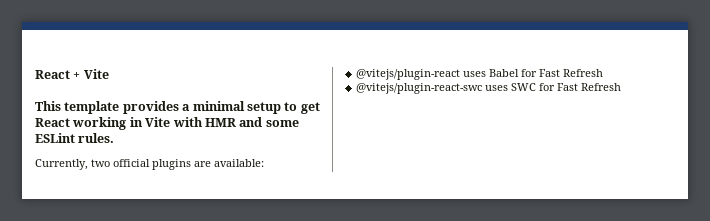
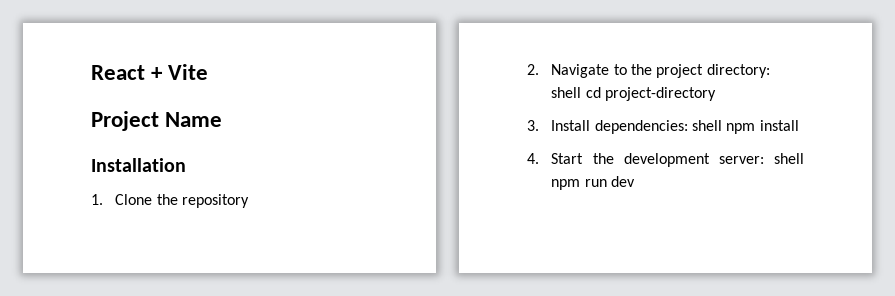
- This template provides a minimal setup to get React working in Vite with HMR and some ESLint rules.
- Currently, two official plugins are available:
- @vitejs/plugin-react uses Babel for Fast Refresh
- @vitejs/plugin-react-swc uses SWC for Fast Refresh
+ Project Name
+ Installation
+ 1. Clone the repository
+ 2. Navigate to the project directory: shell cd project-directory
+ 3. Install dependencies: shell npm install
+ 4. Start the development server: shell npm run dev

